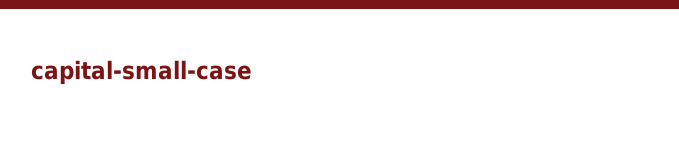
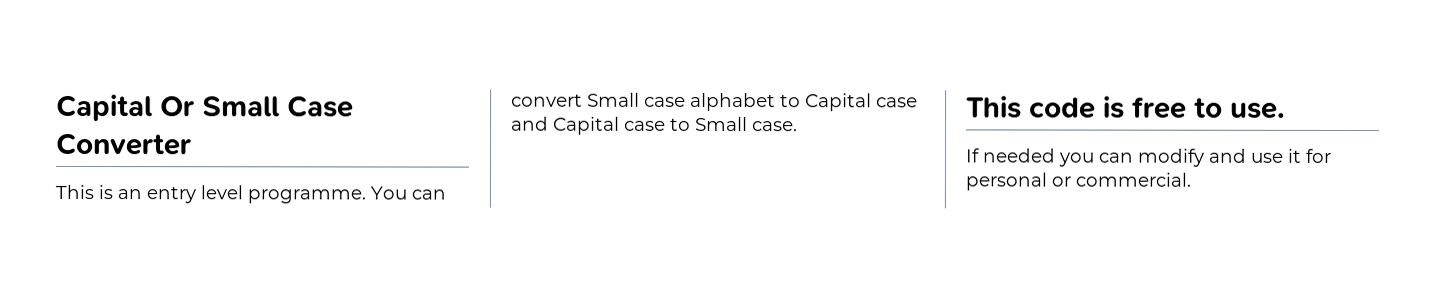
- capital-small-case
+ Capital Or Small Case Converter
+ This is an entry level programme. You can convert Small case alphabet to Capital case and Capital case to Small case.
+ This code is free to use.
+ If needed you can modify and use it for personal or commercial.

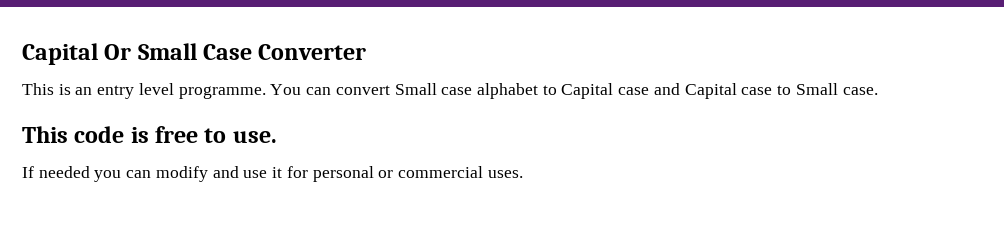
- If needed you can modify and use it for personal or commercial.
+ If needed you can modify and use it for personal or commercial uses.

